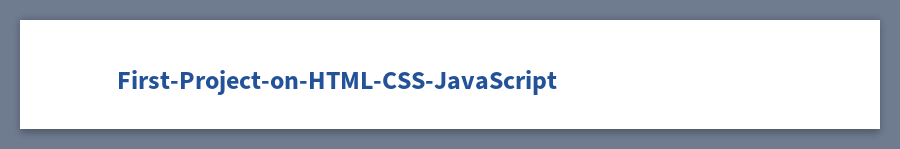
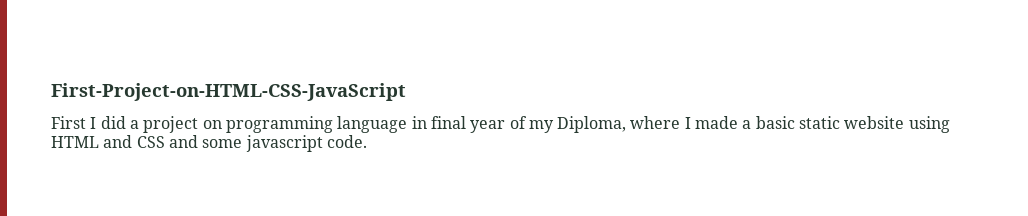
+ First I did a project on programming language in final year of my Diploma, where I made a basic static website using HTML and CSS and some javascript code.

